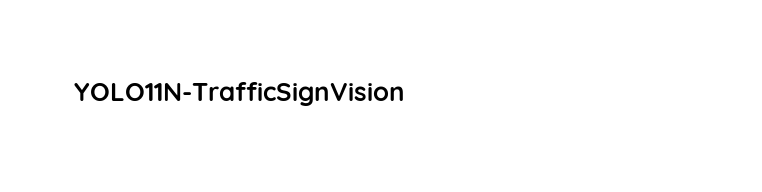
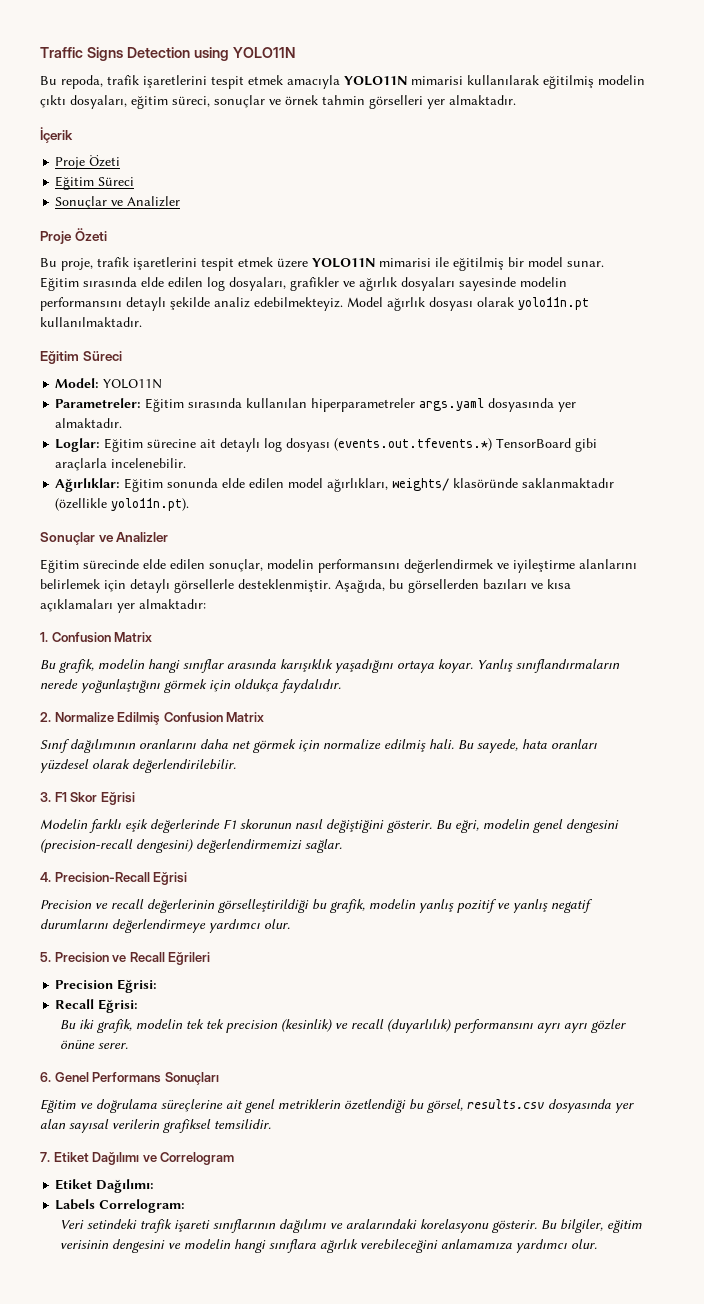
- YOLO11N-TrafficSignVision
+ Traffic Signs Detection using YOLO11N
+ Bu repoda, trafik işaretlerini tespit etmek amacıyla YOLO11N mimarisi kullanılarak eğitilmiş modelin çıktı dosyaları, eğitim süreci, sonuçlar ve örnek tahmin görselleri yer almaktadır.
+ İçerik
+ Proje Özeti
+ Eğitim Süreci
+ Sonuçlar ve Analizler
+ Proje Özeti
+ Bu proje, trafik işaretlerini tespit etmek üzere YOLO11N mimarisi ile eğitilmiş bir model sunar. Eğitim sırasında elde edilen log dosyaları, grafikler ve ağırlık dosyaları sayesinde modelin performansını detaylı şekilde analiz edebilmekteyiz. Model ağırlık dosyası olarak yolo11n.pt kullanılmaktadır.
+ Eğitim Süreci
+ Model: YOLO11N
+ Parametreler: Eğitim sırasında kullanılan hiperparametreler args.yaml dosyasında yer almaktadır.
+ Loglar: Eğitim sürecine ait detaylı log dosyası (events.out.tfevents.*) TensorBoard gibi araçlarla incelenebilir.
+ Ağırlıklar: Eğitim sonunda elde edilen model ağırlıkları, weights/ klasöründe saklanmaktadır (özellikle yolo11n.pt).
+ Sonuçlar ve Analizler
+ Eğitim sürecinde elde edilen sonuçlar, modelin performansını değerlendirmek ve iyileştirme alanlarını belirlemek için detaylı görsellerle desteklenmiştir. Aşağıda, bu görsellerden bazıları ve kısa açıklamaları yer almaktadır:
+ 1. Confusion Matrix
+ Bu grafik, modelin hangi sınıflar arasında karışıklık yaşadığını ortaya koyar. Yanlış sınıflandırmaların nerede yoğunlaştığını görmek için oldukça faydalıdır.
+ 2. Normalize Edilmiş Confusion Matrix
+ Sınıf dağılımının oranlarını daha net görmek için normalize edilmiş hali. Bu sayede, hata oranları yüzdesel olarak değerlendirilebilir.
+ 3. F1 Skor Eğrisi
+ Modelin farklı eşik değerlerinde F1 skorunun nasıl değiştiğini gösterir. Bu eğri, modelin genel dengesini (precision-recall dengesini) değerlendirmemizi sağlar.
+ 4. Precision-Recall Eğrisi
+ Precision ve recall değerlerinin görselleştirildiği bu grafik, modelin yanlış pozitif ve yanlış negatif durumlarını değerlendirmeye yardımcı olur.
+ 5. Precision ve Recall Eğrileri
+ Precision Eğrisi:
+ Recall Eğrisi:
+ Bu iki grafik, modelin tek tek precision (kesinlik) ve recall (duyarlılık) performansını ayrı ayrı gözler önüne serer.
+ 6. Genel Performans Sonuçları
+ Eğitim ve doğrulama süreçlerine ait genel metriklerin özetlendiği bu görsel, results.csv dosyasında yer alan sayısal verilerin grafiksel temsilidir.
+ 7. Etiket Dağılımı ve Correlogram
+ Etiket Dağılımı:
+ Labels Correlogram:
+ Veri setindeki trafik işareti sınıflarının dağılımı ve aralarındaki korelasyonu gösterir. Bu bilgiler, eğitim verisinin dengesini ve modelin hangi sınıflara ağırlık verebileceğini anlamamıza yardımcı olur.

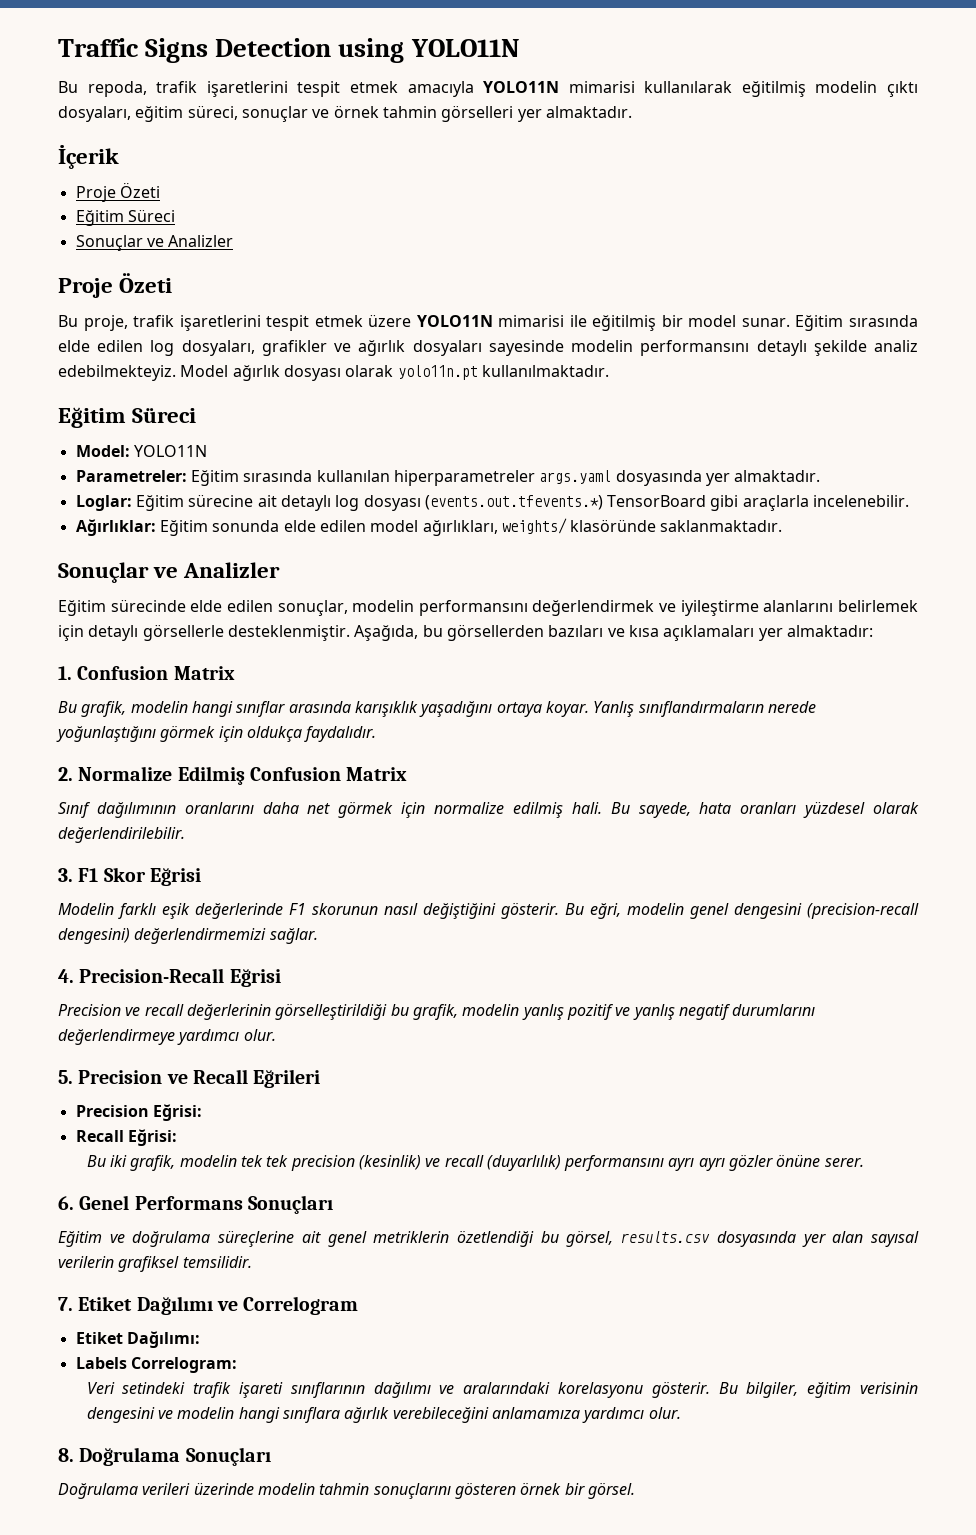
- Ağırlıklar: Eğitim sonunda elde edilen model ağırlıkları, weights/ klasöründe saklanmaktadır (özellikle yolo11n.pt).
+ Ağırlıklar: Eğitim sonunda elde edilen model ağırlıkları, weights/ klasöründe saklanmaktadır.
+ 8. Doğrulama Sonuçları
+ Doğrulama verileri üzerinde modelin tahmin sonuçlarını gösteren örnek bir görsel.

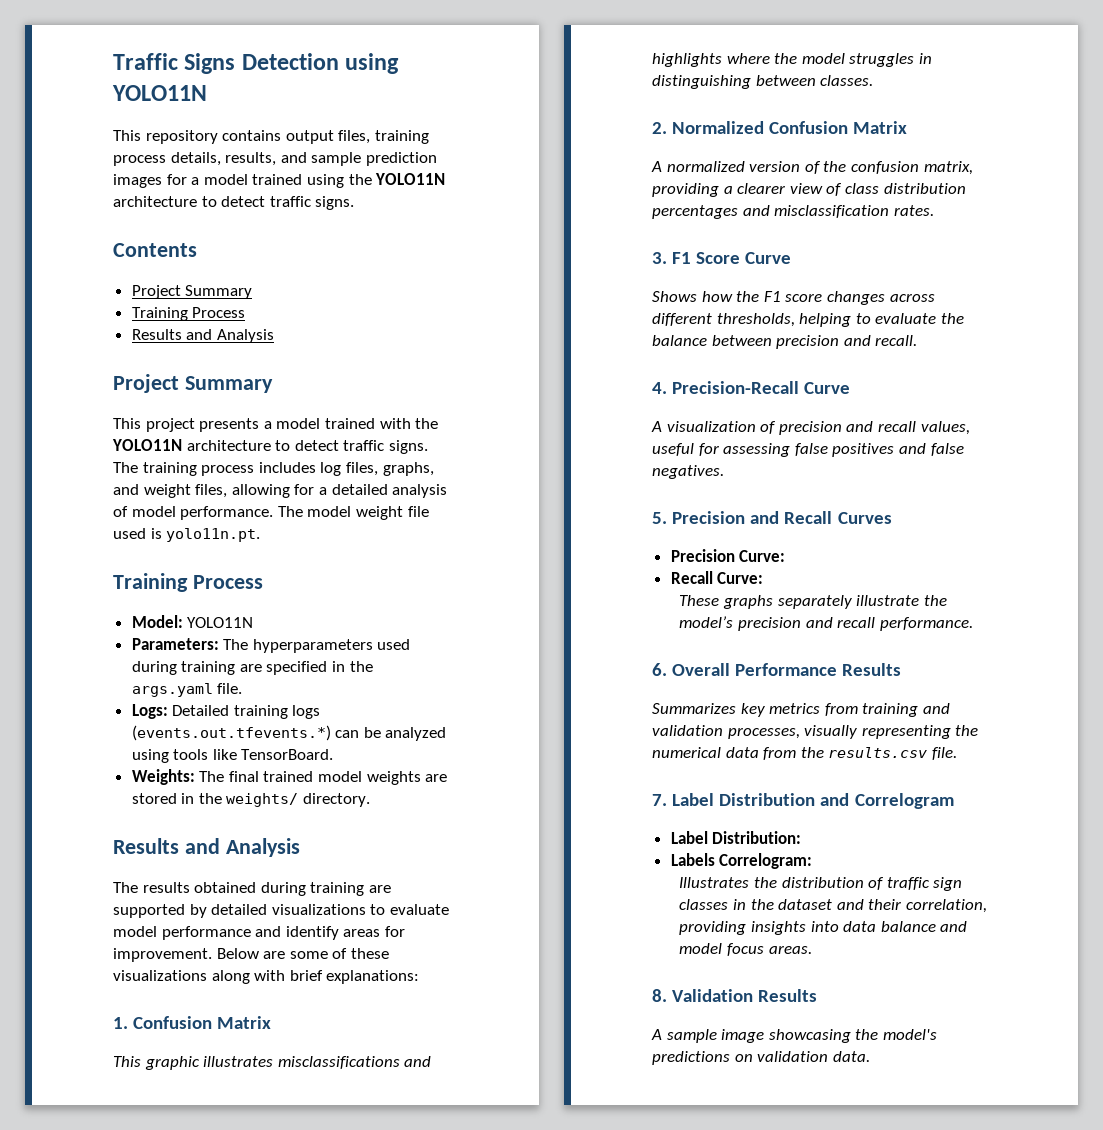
- Bu repoda, trafik işaretlerini tespit etmek amacıyla YOLO11N mimarisi kullanılarak eğitilmiş modelin çıktı dosyaları, eğitim süreci, sonuçlar ve örnek tahmin görselleri yer almaktadır.
- İçerik
- Proje Özeti
- Eğitim Süreci
- Sonuçlar ve Analizler
- Proje Özeti
- Bu proje, trafik işaretlerini tespit etmek üzere YOLO11N mimarisi ile eğitilmiş bir model sunar. Eğitim sırasında elde edilen log dosyaları, grafikler ve ağırlık dosyaları sayesinde modelin performansını detaylı şekilde analiz edebilmekteyiz. Model ağırlık dosyası olarak yolo11n.pt kullanılmaktadır.
- Eğitim Süreci
+ This repository contains output files, training process details, results, and sample prediction images for a model trained using the YOLO11N architecture to detect traffic signs.
+ Contents
+ Project Summary
+ Training Process
+ Results and Analysis
+ Project Summary
+ This project presents a model trained with the YOLO11N architecture to detect traffic signs. The training process includes log files, graphs, and weight files, allowing for a detailed analysis of model performance. The model weight file used is yolo11n.pt.
+ Training Process
  Model: YOLO11N
- Parametreler: Eğitim sırasında kullanılan hiperparametreler args.yaml dosyasında yer almaktadır.
- Loglar: Eğitim sürecine ait detaylı log dosyası (events.out.tfevents.*) TensorBoard gibi araçlarla incelenebilir.
- Ağırlıklar: Eğitim sonunda elde edilen model ağırlıkları, weights/ klasöründe saklanmaktadır.
- Sonuçlar ve Analizler
- Eğitim sürecinde elde edilen sonuçlar, modelin performansını değerlendirmek ve iyileştirme alanlarını belirlemek için detaylı görsellerle desteklenmiştir. Aşağıda, bu görsellerden bazıları ve kısa açıklamaları yer almaktadır:
+ Parameters: The hyperparameters used during training are specified in the args.yaml file.
+ Logs: Detailed training logs (events.out.tfevents.*) can be analyzed using tools like TensorBoard.
+ Weights: The final trained model weights are stored in the weights/ directory.
+ Results and Analysis
+ The results obtained during training are supported by detailed visualizations to evaluate model performance and identify areas for improvement. Below are some of these visualizations along with brief explanations:
  1. Confusion Matrix
- Bu grafik, modelin hangi sınıflar arasında karışıklık yaşadığını ortaya koyar. Yanlış sınıflandırmaların nerede yoğunlaştığını görmek için oldukça faydalıdır.
+ This graphic illustrates misclassifications and highlights where the model struggles in distinguishing between classes.
- 2. Normalize Edilmiş Confusion Matrix
- Sınıf dağılımının oranlarını daha net görmek için normalize edilmiş hali. Bu sayede, hata oranları yüzdesel olarak değerlendirilebilir.
- 3. F1 Skor Eğrisi
- Modelin farklı eşik değerlerinde F1 skorunun nasıl değiştiğini gösterir. Bu eğri, modelin genel dengesini (precision-recall dengesini) değerlendirmemizi sağlar.
- 4. Precision-Recall Eğrisi
- Precision ve recall değerlerinin görselleştirildiği bu grafik, modelin yanlış pozitif ve yanlış negatif durumlarını değerlendirmeye yardımcı olur.
+ 2. Normalized Confusion Matrix
+ A normalized version of the confusion matrix, providing a clearer view of class distribution percentages and misclassification rates.
+ 3. F1 Score Curve
+ Shows how the F1 score changes across different thresholds, helping to evaluate the balance between precision and recall.
+ 4. Precision-Recall Curve
+ A visualization of precision and recall values, useful for assessing false positives and false negatives.
- 5. Precision ve Recall Eğrileri
- Precision Eğrisi:
- Recall Eğrisi:
- Bu iki grafik, modelin tek tek precision (kesinlik) ve recall (duyarlılık) performansını ayrı ayrı gözler önüne serer.
- 6. Genel Performans Sonuçları
- Eğitim ve doğrulama süreçlerine ait genel metriklerin özetlendiği bu görsel, results.csv dosyasında yer alan sayısal verilerin grafiksel temsilidir.
- 7. Etiket Dağılımı ve Correlogram
+ 5. Precision and Recall Curves
+ Precision Curve:
+ Recall Curve:
+ These graphs separately illustrate the model’s precision and recall performance.
+ 6. Overall Performance Results
+ Summarizes key metrics from training and validation processes, visually representing the numerical data from the results.csv file.
+ 7. Label Distribution and Correlogram
- Etiket Dağılımı:
+ Label Distribution:
- Veri setindeki trafik işareti sınıflarının dağılımı ve aralarındaki korelasyonu gösterir. Bu bilgiler, eğitim verisinin dengesini ve modelin hangi sınıflara ağırlık verebileceğini anlamamıza yardımcı olur.
- 8. Doğrulama Sonuçları
- Doğrulama verileri üzerinde modelin tahmin sonuçlarını gösteren örnek bir görsel.
+ Illustrates the distribution of traffic sign classes in the dataset and their correlation, providing insights into data balance and model focus areas.
+ 8. Validation Results
+ A sample image showcasing the model's predictions on validation data.

